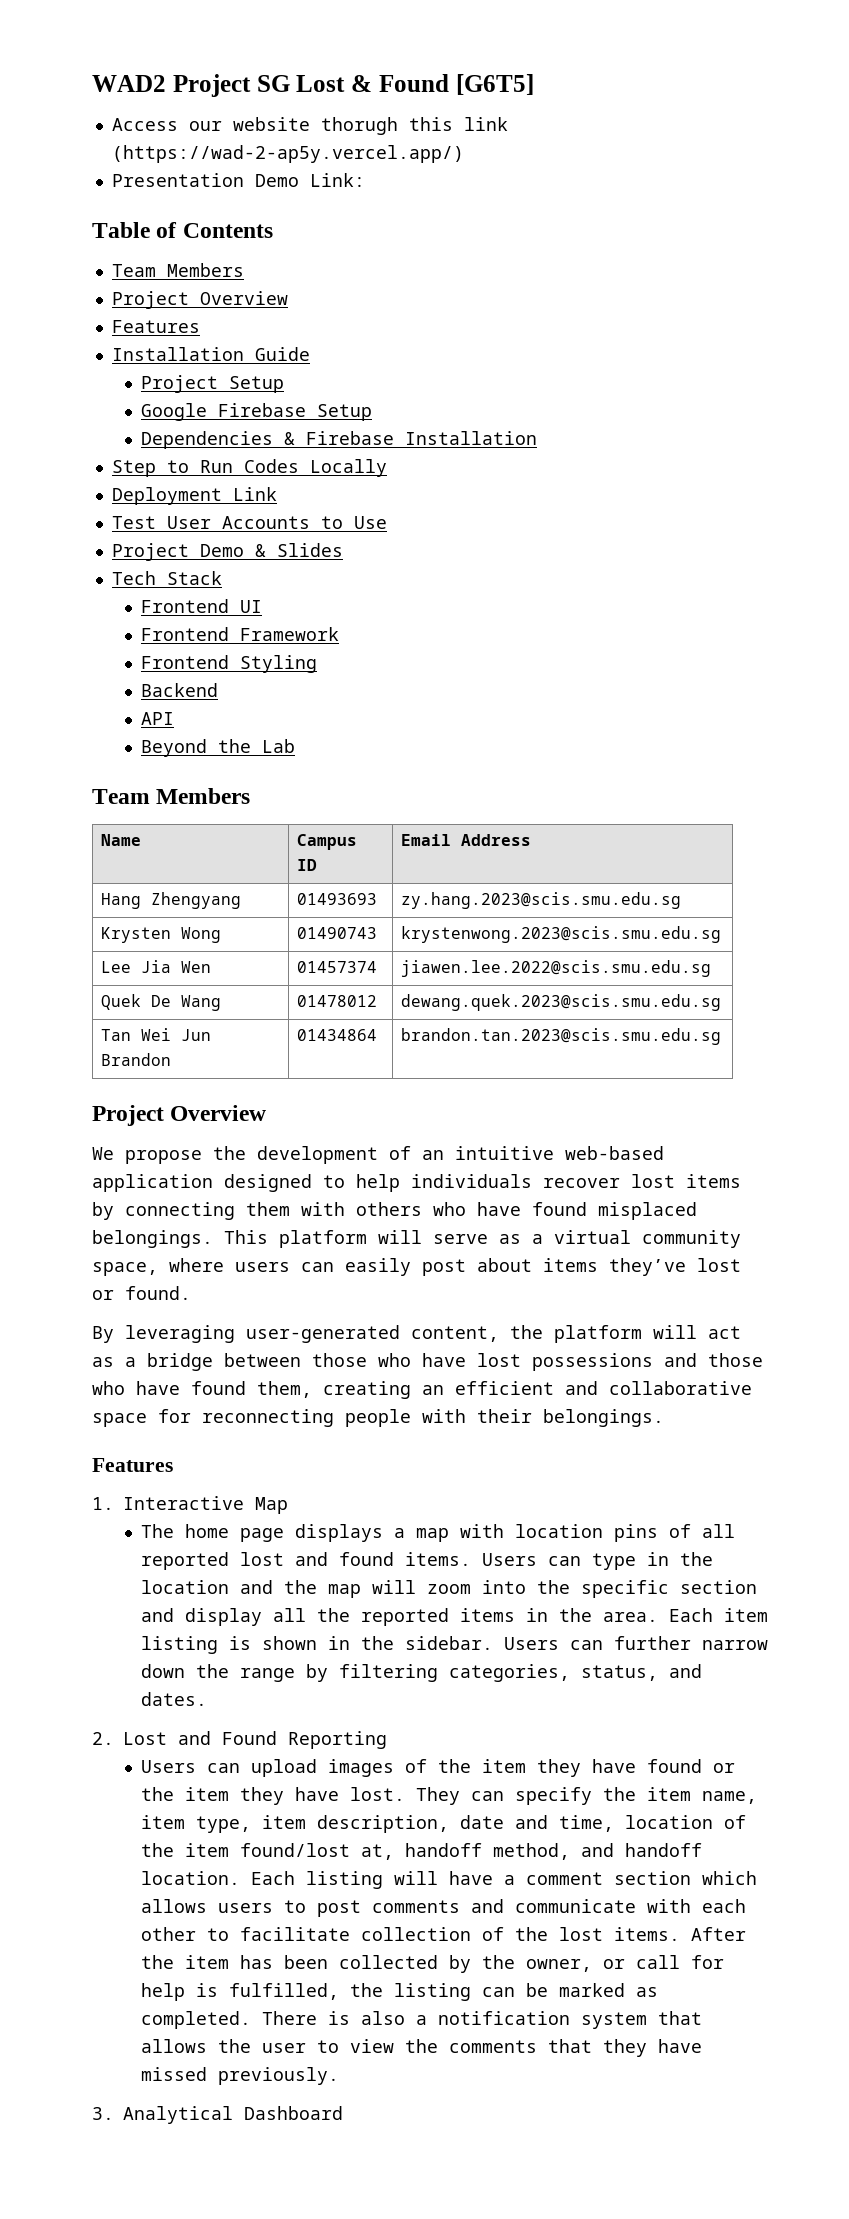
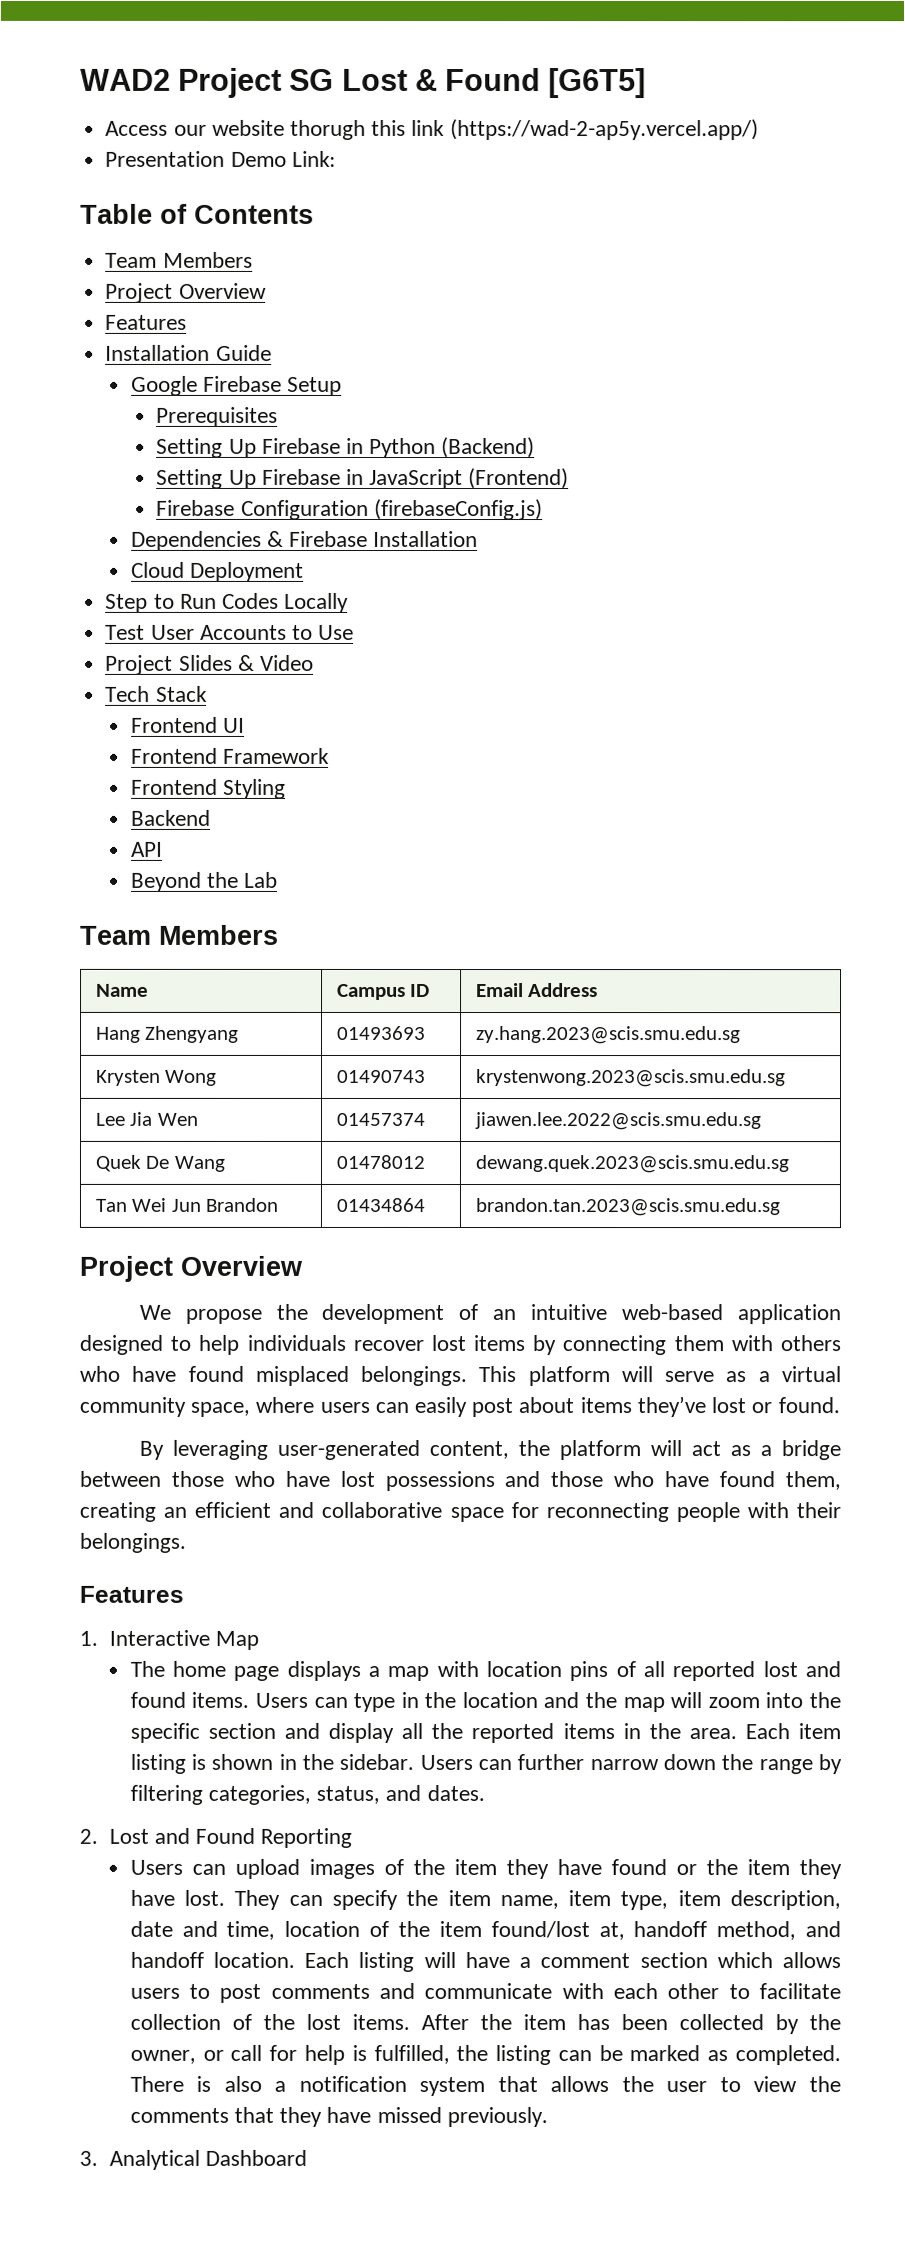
- Project Setup
+ Prerequisites
+ Setting Up Firebase in Python (Backend)
+ Setting Up Firebase in JavaScript (Frontend)
+ Firebase Configuration (firebaseConfig.js)
+ Cloud Deployment
- Deployment Link
- Project Demo & Slides
+ Project Slides & Video

